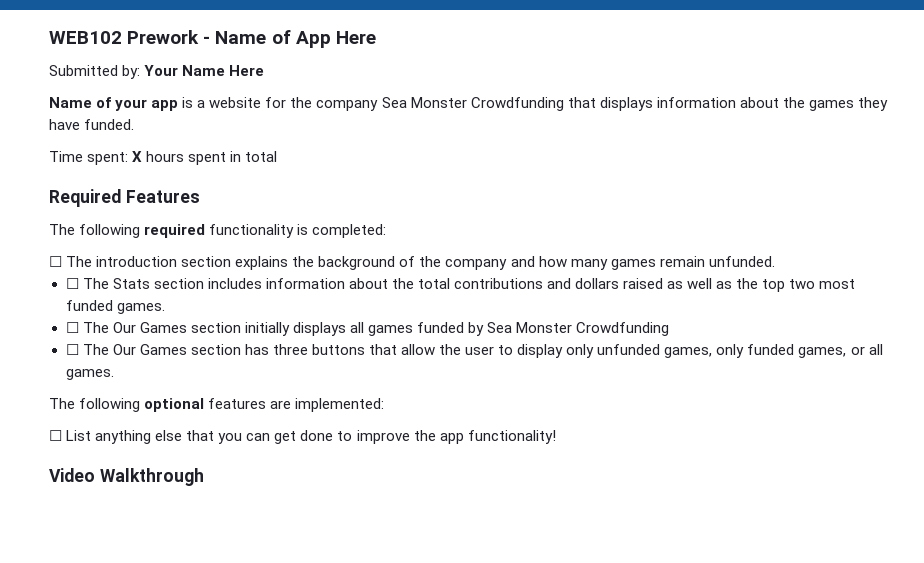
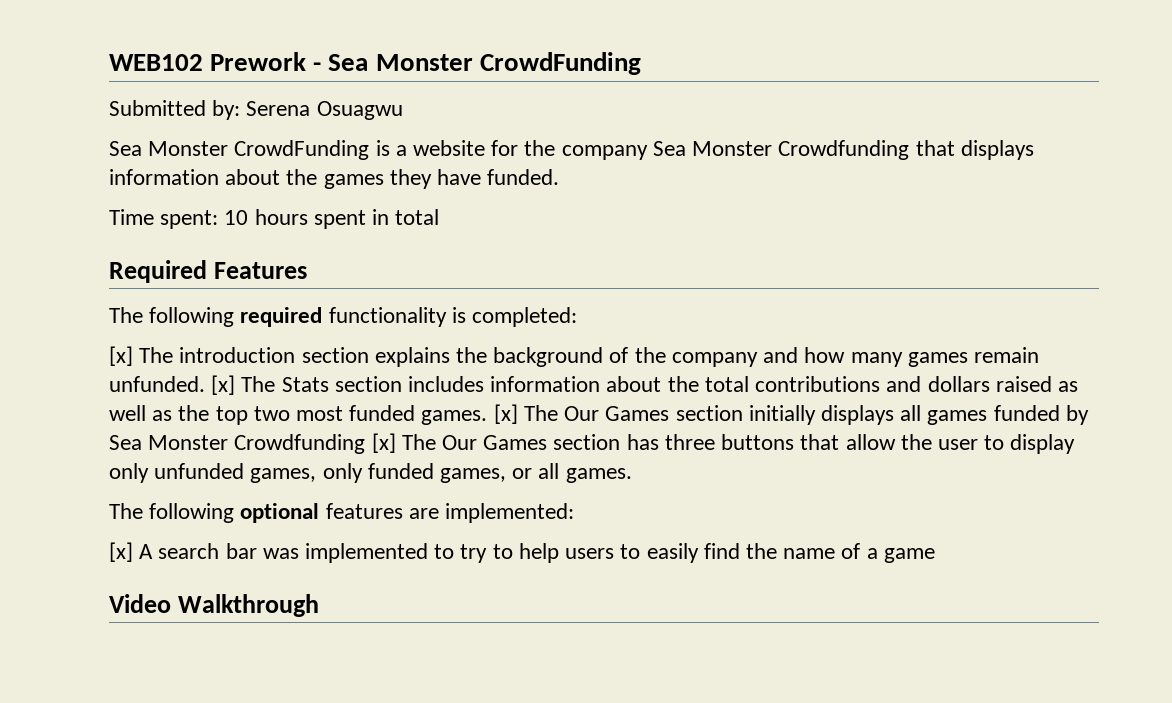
- WEB102 Prework - Name of App Here
- Submitted by: Your Name Here
- Name of your app is a website for the company Sea Monster Crowdfunding that displays information about the games they have funded.
+ WEB102 Prework - Sea Monster CrowdFunding
+ Submitted by: Serena Osuagwu
+ Sea Monster CrowdFunding is a website for the company Sea Monster Crowdfunding that displays information about the games they have funded.
- Time spent: X hours spent in total
+ Time spent: 10 hours spent in total
- ☐ The introduction section explains the background of the company and how many games remain unfunded.
- ☐ The Stats section includes information about the total contributions and dollars raised as well as the top two most funded games.
- ☐ The Our Games section initially displays all games funded by Sea Monster Crowdfunding
- ☐ The Our Games section has three buttons that allow the user to display only unfunded games, only funded games, or all games.
+ [x] The introduction section explains the background of the company and how many games remain unfunded. [x] The Stats section includes information about the total contributions and dollars raised as well as the top two most funded games. [x] The Our Games section initially displays all games funded by Sea Monster Crowdfunding [x] The Our Games section has three buttons that allow the user to display only unfunded games, only funded games, or all games.
- ☐ List anything else that you can get done to improve the app functionality!
+ [x] A search bar was implemented to try to help users to easily find the name of a game

